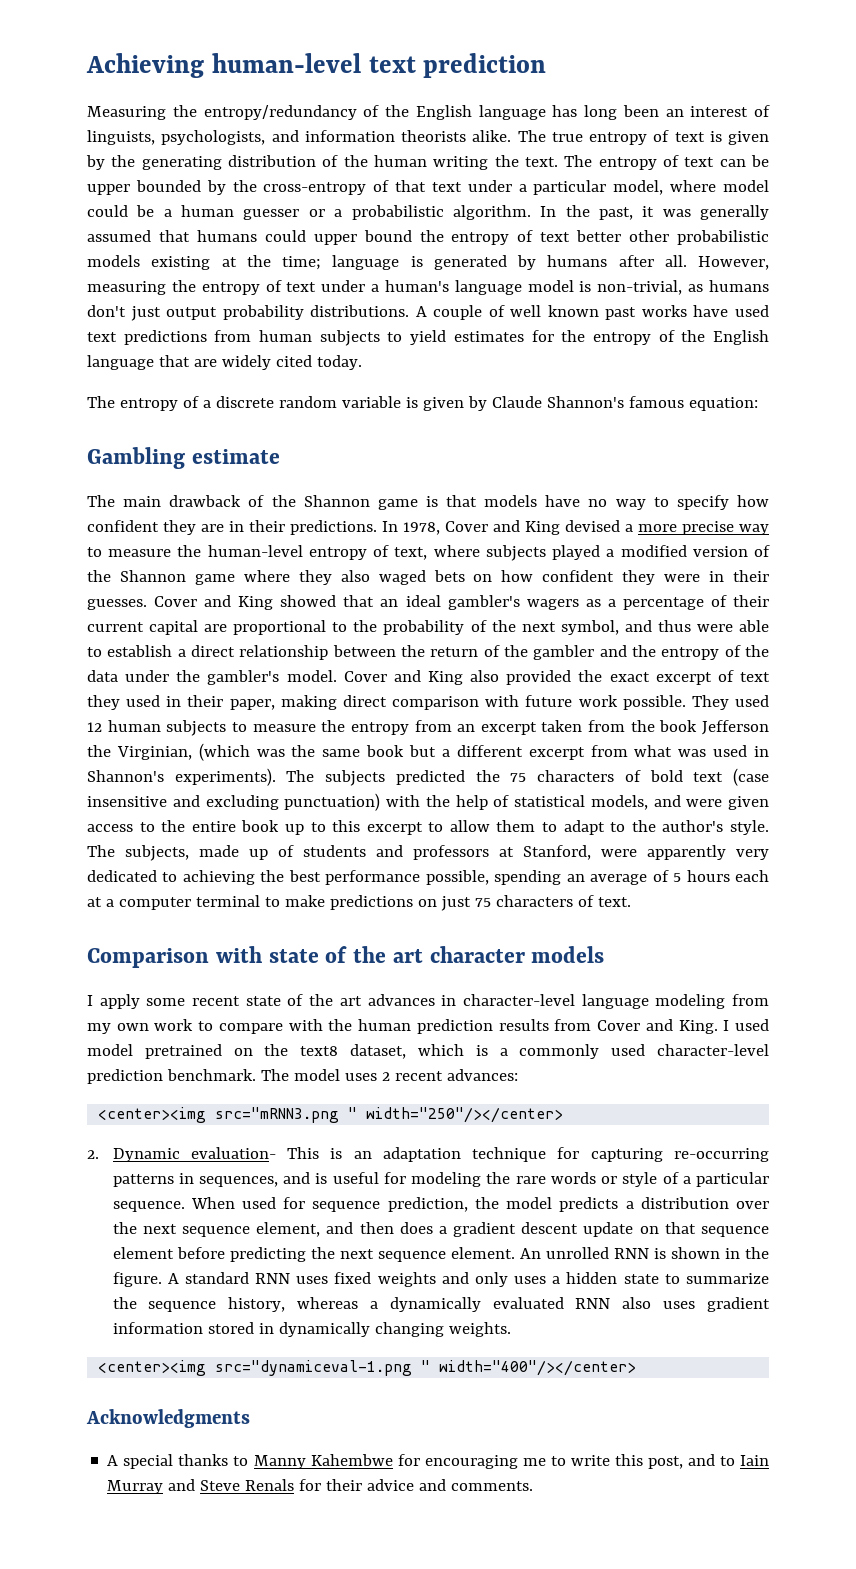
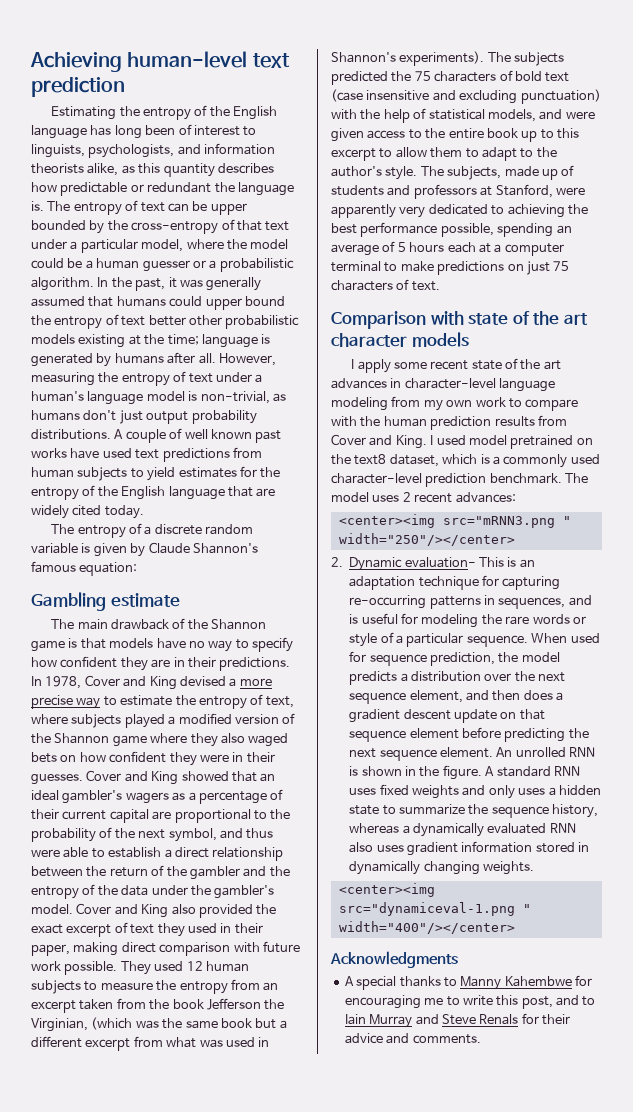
- Measuring the entropy/redundancy of the English language has long been an interest of linguists, psychologists, and information theorists alike. The true entropy of text is given by the generating distribution of the human writing the text.
+ Estimating the entropy of the English language has long been of interest to linguists, psychologists, and information theorists alike, as this quantity describes how predictable or redundant the language is.
- The entropy of text can be upper bounded by the cross-entropy of that text under a particular model, where model could be a human guesser or a probabilistic algorithm.
+ The entropy of text can be upper bounded by the cross-entropy of that text under a particular model, where the model could be a human guesser or a probabilistic algorithm.
- In 1978, Cover and King devised a more precise way to measure the human-level entropy of text, where subjects played a modified version of the Shannon game where they also waged bets on how confident they were in their guesses.
+ In 1978, Cover and King devised a more precise way to estimate the entropy of text, where subjects played a modified version of the Shannon game where they also waged bets on how confident they were in their guesses.

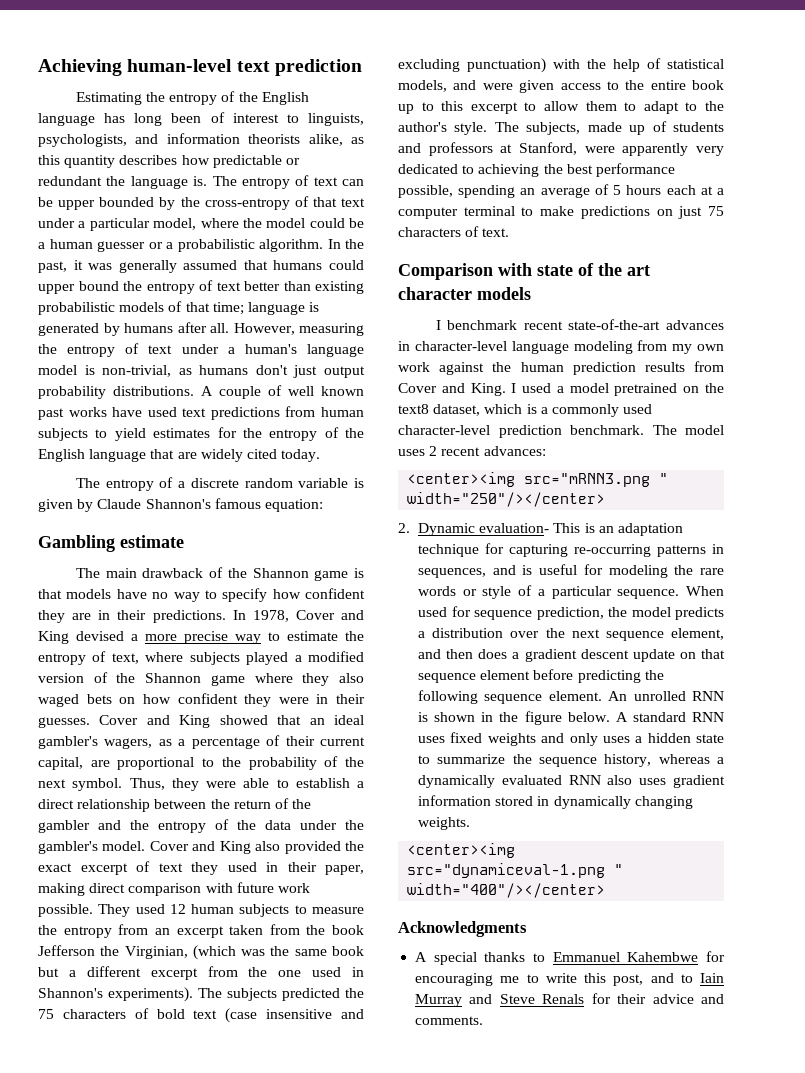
- In the past, it was generally assumed that humans could upper bound the entropy of text better other probabilistic models existing at the time; language is generated by humans after all.
+ In the past, it was generally assumed that humans could upper bound the entropy of text better than existing probabilistic models of that time; language is generated by humans after all.
- Cover and King showed that an ideal gambler's wagers as a percentage of their current capital are proportional to the probability of the next symbol, and thus were able to establish a direct relationship between the return of the gambler and the entropy of the data under the gambler's model.
+ Cover and King showed that an ideal gambler's wagers, as a percentage of their current capital, are proportional to the probability of the next symbol. Thus, they were able to establish a direct relationship between the return of the gambler and the entropy of the data under the gambler's model.
- They used 12 human subjects to measure the entropy from an excerpt taken from the book Jefferson the Virginian, (which was the same book but a different excerpt from what was used in Shannon's experiments).
+ They used 12 human subjects to measure the entropy from an excerpt taken from the book Jefferson the Virginian, (which was the same book but a different excerpt from the one used in Shannon's experiments).
- I apply some recent state of the art advances in character-level language modeling from my own work to compare with the human prediction results from Cover and King.
+ I benchmark recent state-of-the-art advances in character-level language modeling from my own work against the human prediction results from Cover and King.
- I used model pretrained on the text8 dataset, which is a commonly used character-level prediction benchmark.
+ I used a model pretrained on the text8 dataset, which is a commonly used character-level prediction benchmark.
- When used for sequence prediction, the model predicts a distribution over the next sequence element, and then does a gradient descent update on that sequence element before predicting the next sequence element.
+ When used for sequence prediction, the model predicts a distribution over the next sequence element, and then does a gradient descent update on that sequence element before predicting the following sequence element.
- An unrolled RNN is shown in the figure.
+ An unrolled RNN is shown in the figure below.
- A special thanks to Manny Kahembwe for encouraging me to write this post, and to Iain Murray and Steve Renals for their advice and comments.
+ A special thanks to Emmanuel Kahembwe for encouraging me to write this post, and to Iain Murray and Steve Renals for their advice and comments.

